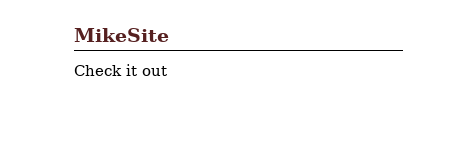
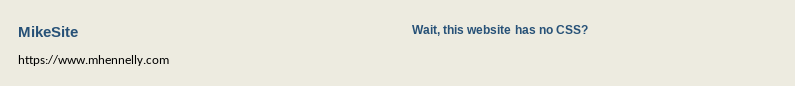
- Check it out
+ https://www.mhennelly.com
+ Wait, this website has no CSS?

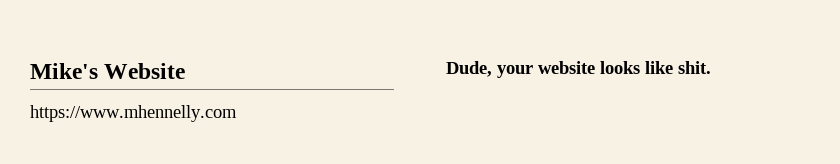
- MikeSite
+ Mike's Website
- Wait, this website has no CSS?
+ Dude, your website looks like shit.

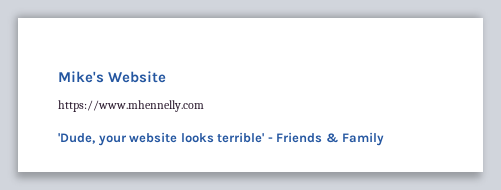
- Dude, your website looks like shit.
+ 'Dude, your website looks terrible' - Friends & Family

